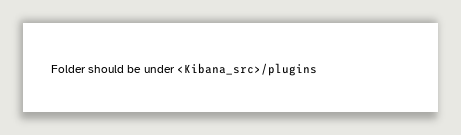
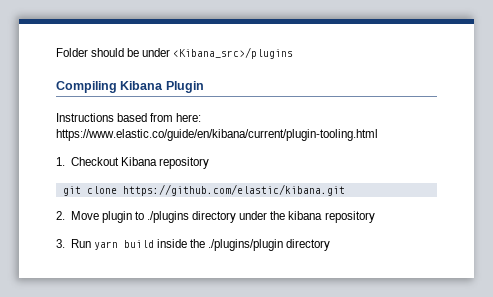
+ Compiling Kibana Plugin
+ Instructions based from here: https://www.elastic.co/guide/en/kibana/current/plugin-tooling.html
+ 1. Checkout Kibana repository
+ git clone https://github.com/elastic/kibana.git
+ 2. Move plugin to ./plugins directory under the kibana repository
+ 3. Run yarn build inside the ./plugins/plugin directory

